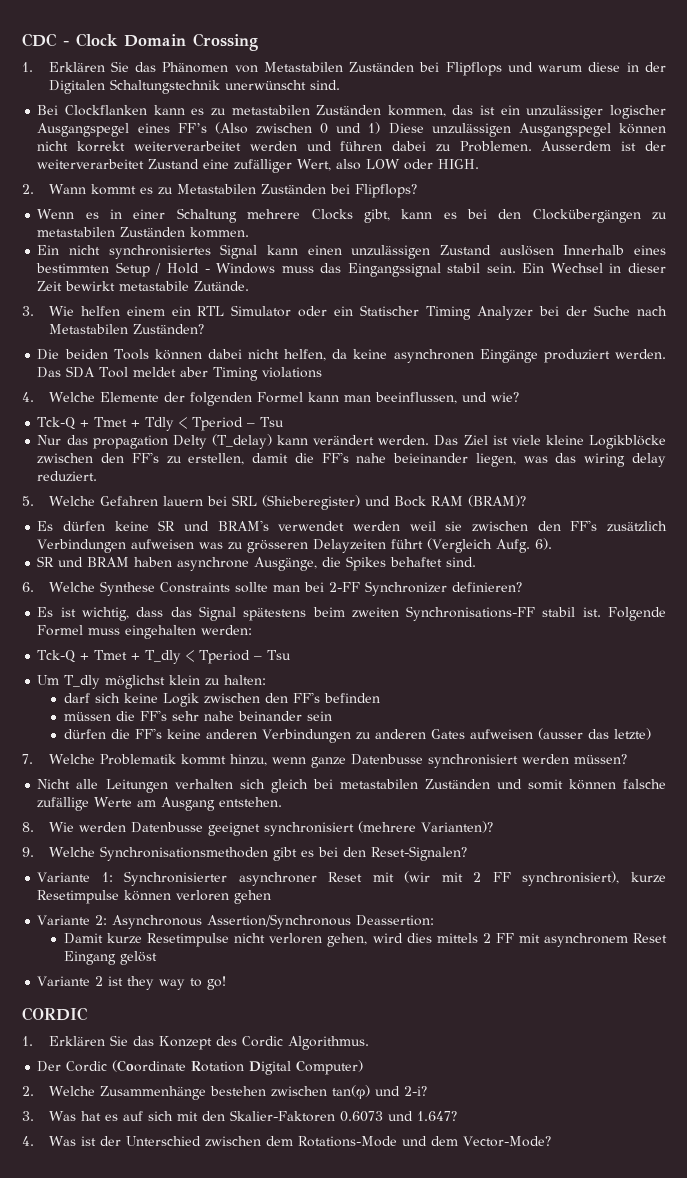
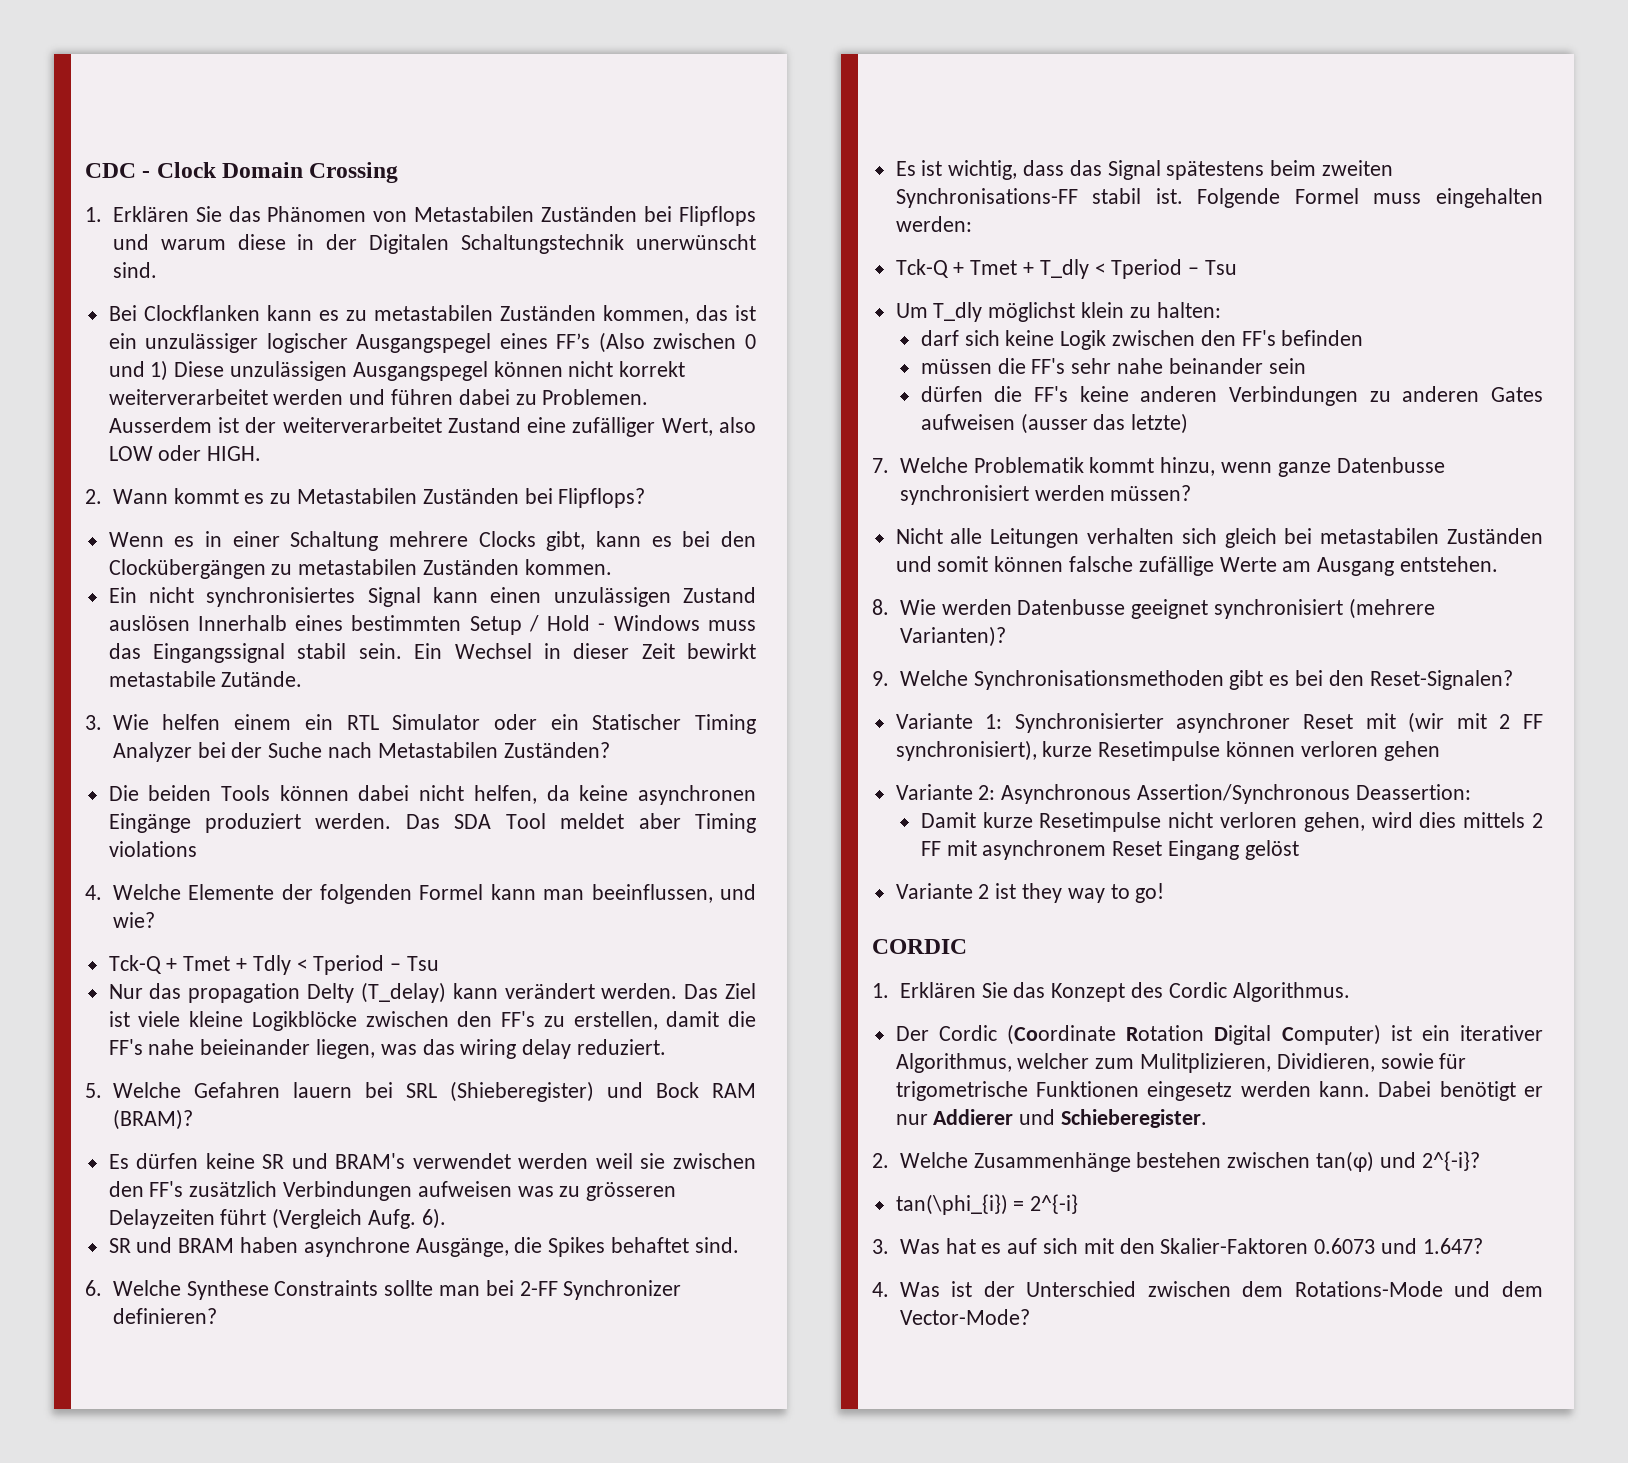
- Der Cordic (Coordinate Rotation Digital Computer)
+ Der Cordic (Coordinate Rotation Digital Computer) ist ein iterativer Algorithmus, welcher zum Mulitplizieren, Dividieren, sowie für trigometrische Funktionen eingesetz werden kann. Dabei benötigt er nur Addierer und Schieberegister.
- 2. Welche Zusammenhänge bestehen zwischen tan(φ) und 2-i?
+ 2. Welche Zusammenhänge bestehen zwischen tan(φ) und 2^{-i}?
+ tan(\phi_{i}) = 2^{-i}

